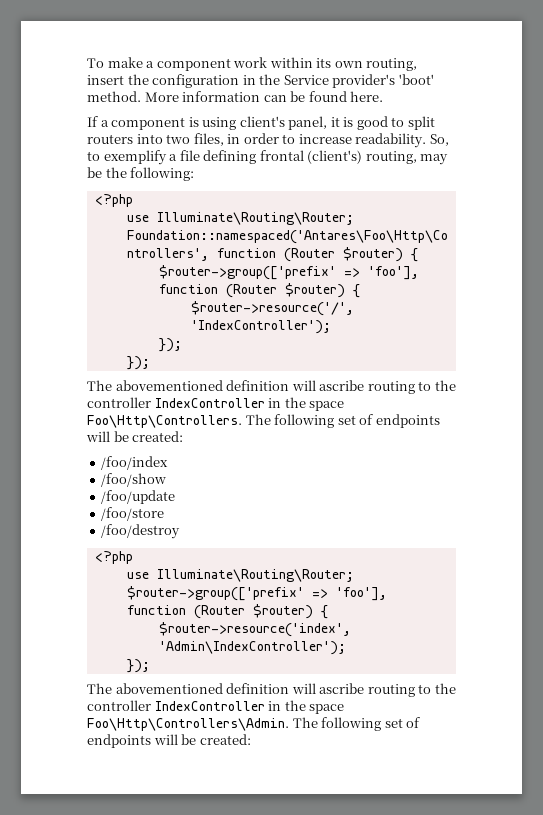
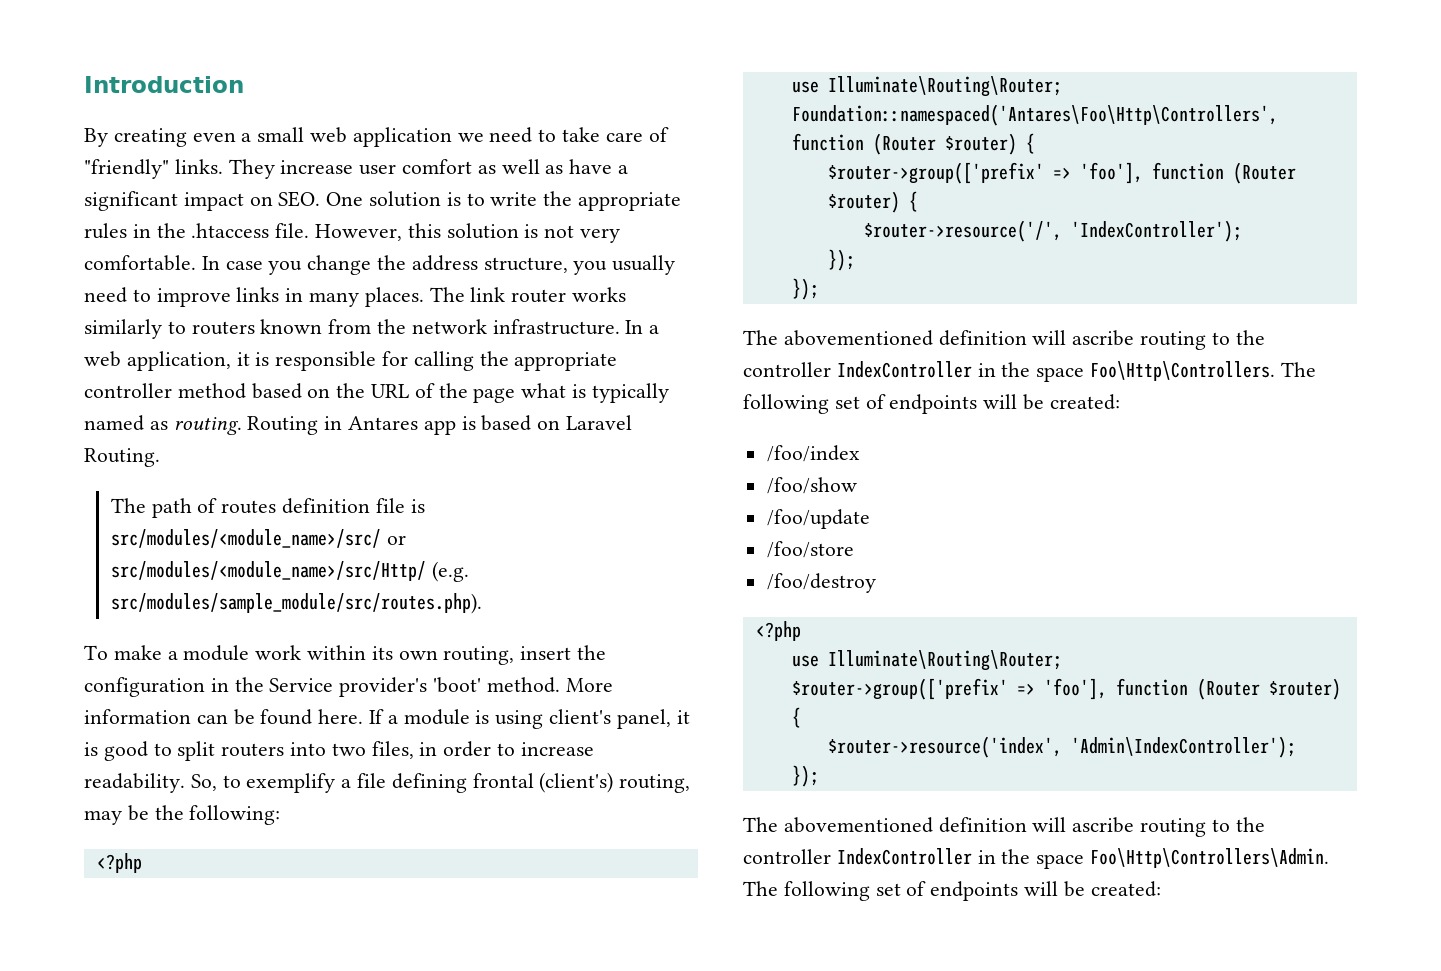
+ Introduction
+ By creating even a small web application we need to take care of "friendly" links. They increase user comfort as well as have a significant impact on SEO. One solution is to write the appropriate rules in the .htaccess file. However, this solution is not very comfortable. In case you change the address structure, you usually need to improve links in many places. The link router works similarly to routers known from the network infrastructure. In a web application, it is responsible for calling the appropriate controller method based on the URL of the page what is typically named as routing. Routing in Antares app is based on Laravel Routing.
+ The path of routes definition file is src/modules/<module_name>/src/ or src/modules/<module_name>/src/Http/ (e.g. src/modules/sample_module/src/routes.php).
- To make a component work within its own routing, insert the configuration in the Service provider's 'boot' method.
+ To make a module work within its own routing, insert the configuration in the Service provider's 'boot' method.
- More information can be found here.
- If a component is using client's panel, it is good to split routers into two files, in order to increase readability.
+ More information can be found here. If a module is using client's panel, it is good to split routers into two files, in order to increase readability.

